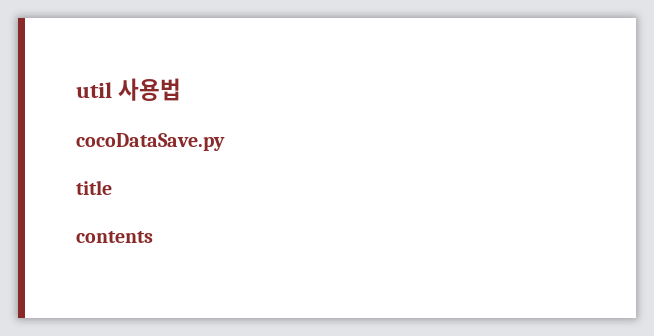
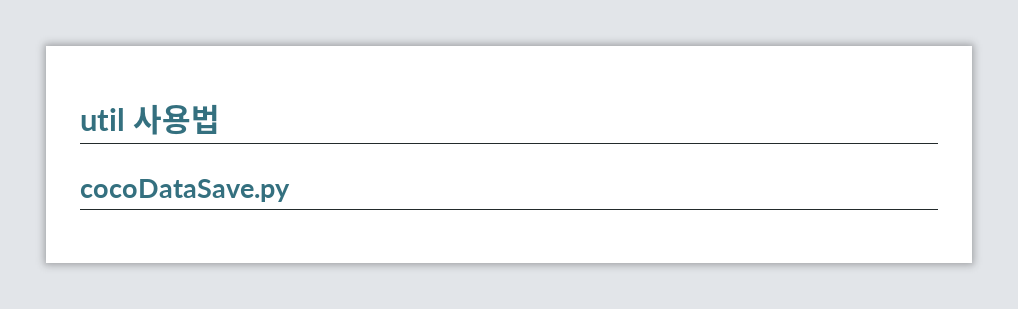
- title
- contents

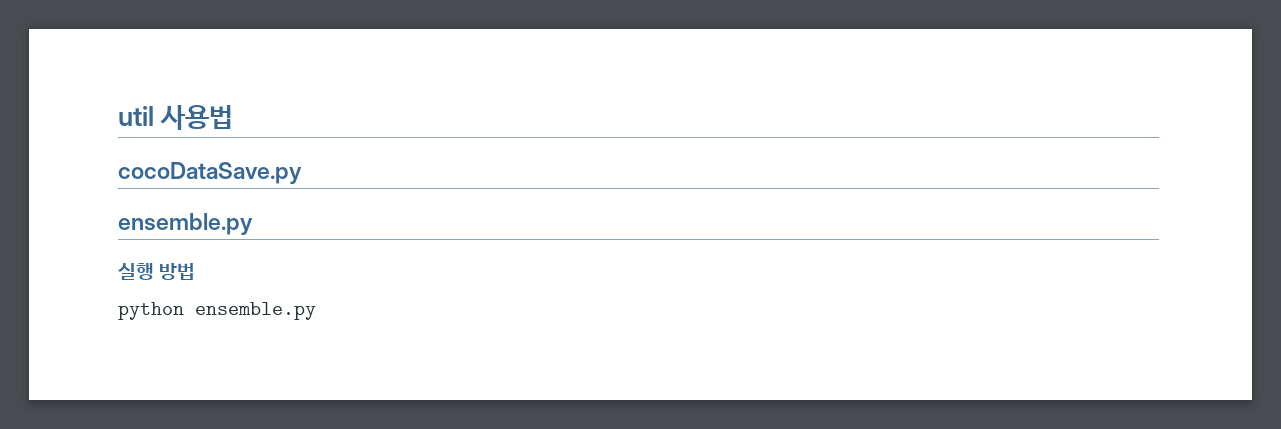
  cocoDataSave.py
+ ensemble.py
+ 실행 방법
+ python ensemble.py

